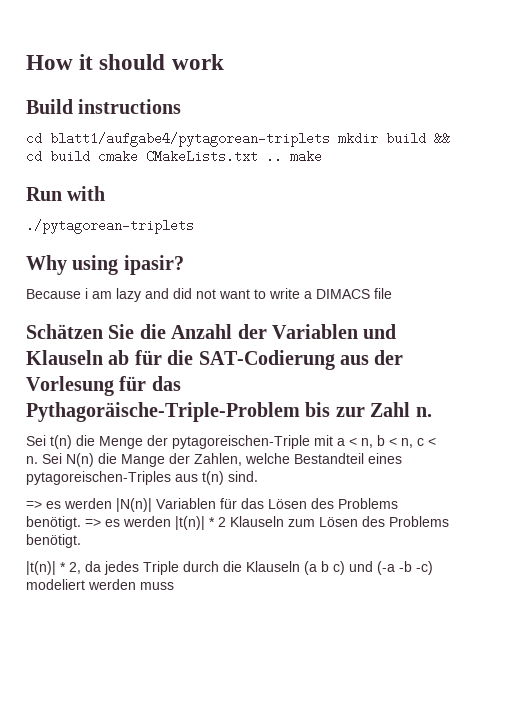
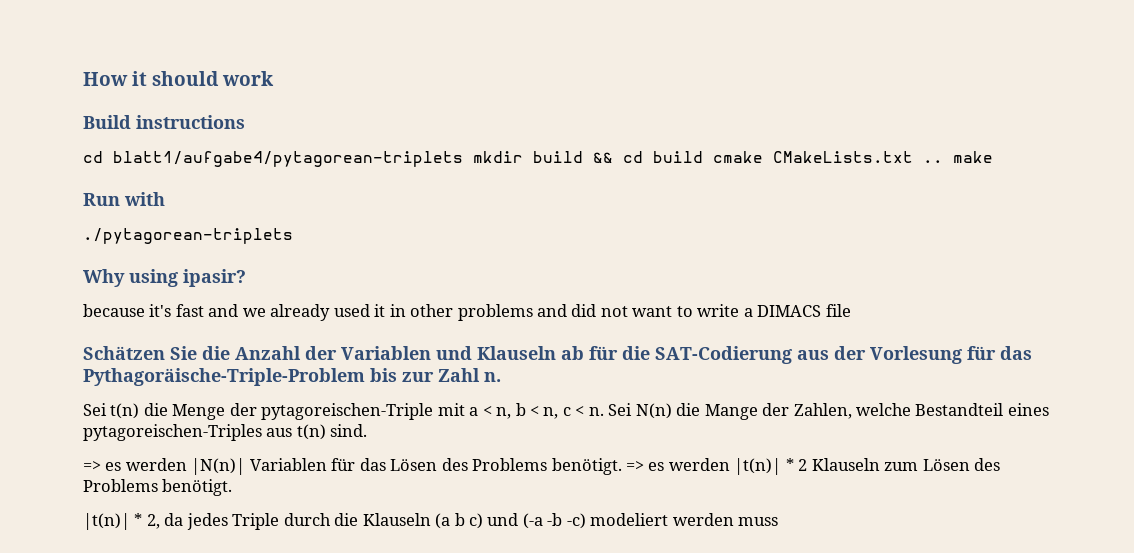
- Because i am lazy and did not want to write a DIMACS file
+ because it's fast and we already used it in other problems and did not want to write a DIMACS file

